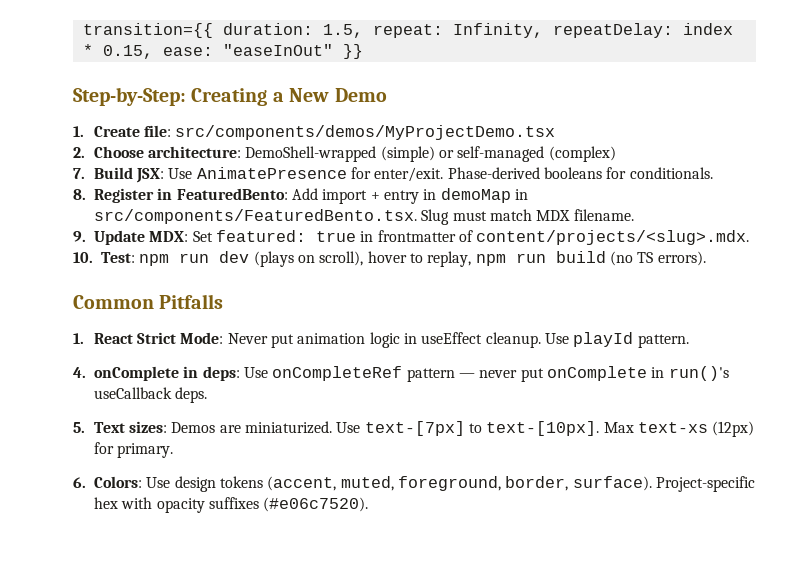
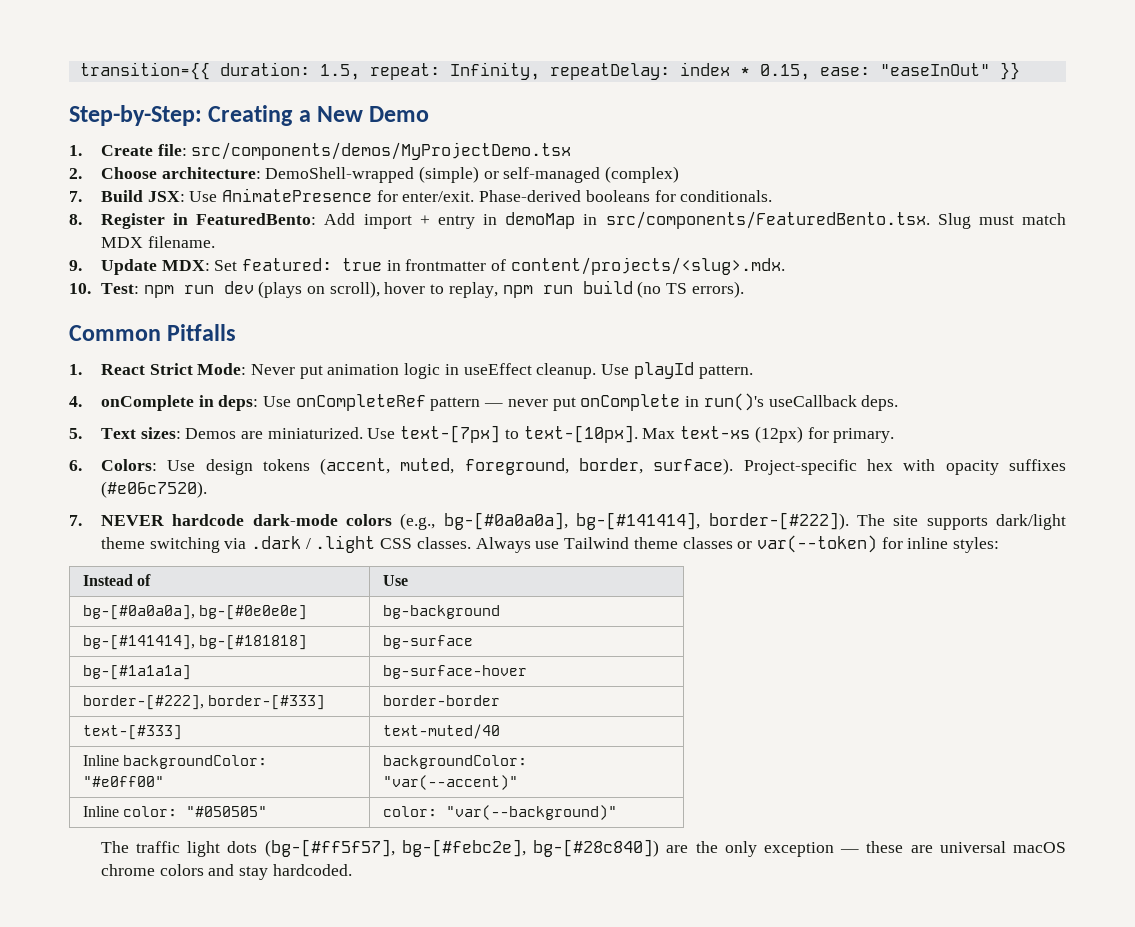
+ 7. NEVER hardcode dark-mode colors (e.g., bg-[#0a0a0a], bg-[#141414], border-[#222]). The site supports dark/light theme switching via .dark / .light CSS classes. Always use Tailwind theme classes or var(--token) for inline styles:
+ Instead of | Use
+ bg-[#0a0a0a], bg-[#0e0e0e] | bg-background
+ bg-[#141414], bg-[#181818] | bg-surface
+ bg-[#1a1a1a] | bg-surface-hover
+ border-[#222], border-[#333] | border-border
+ text-[#333] | text-muted/40
+ Inline backgroundColor: "#e0ff00" | backgroundColor: "var(--accent)"
+ Inline color: "#050505" | color: "var(--background)"
+ The traffic light dots (bg-[#ff5f57], bg-[#febc2e], bg-[#28c840]) are the only exception — these are universal macOS chrome colors and stay hardcoded.

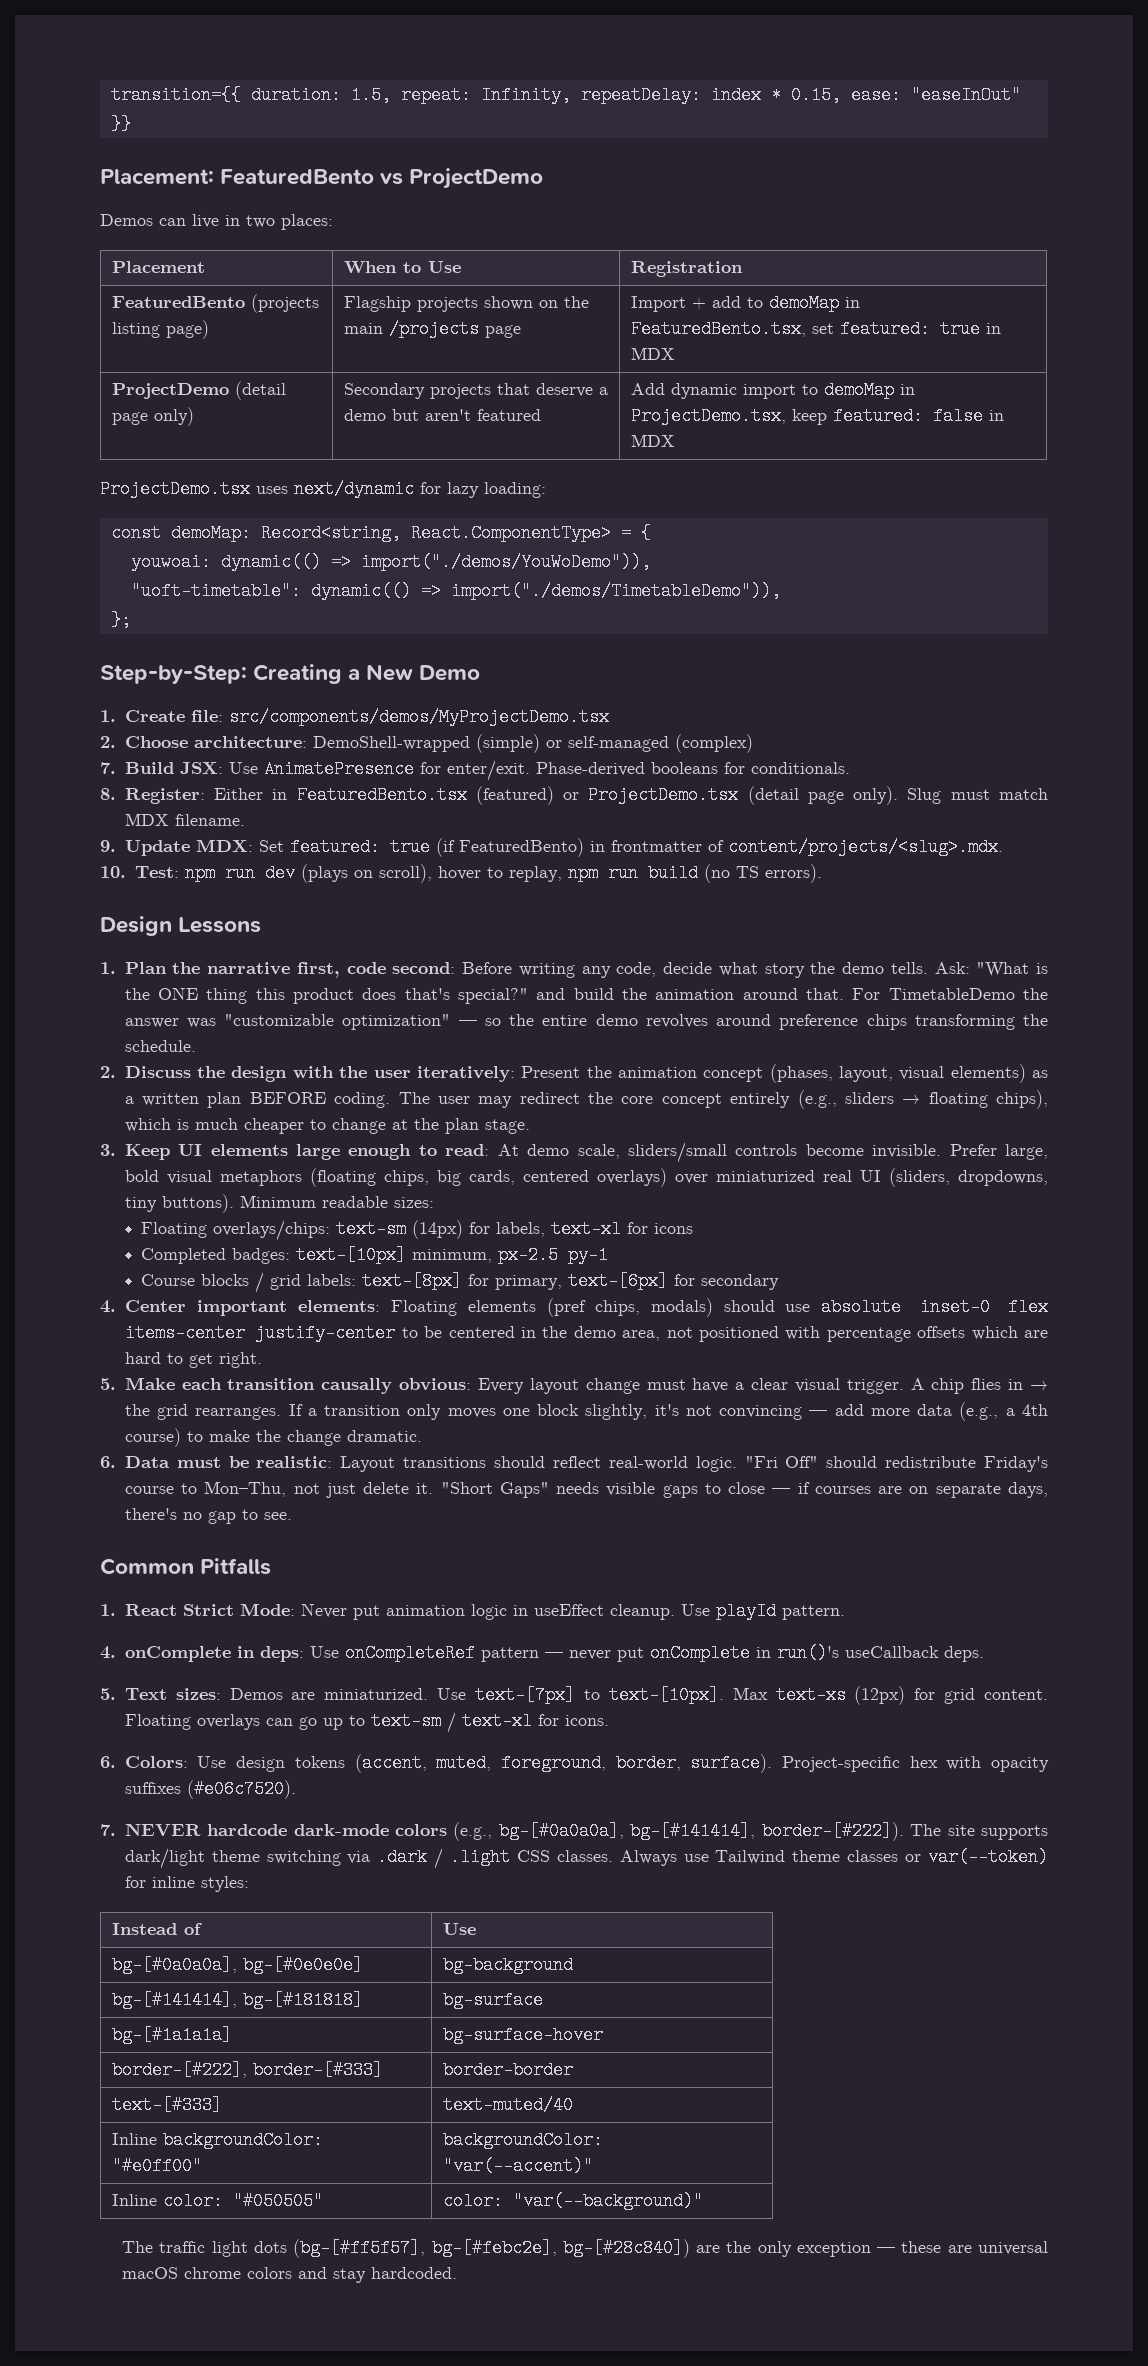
+ Placement: FeaturedBento vs ProjectDemo
+ Demos can live in two places:
+ Placement | When to Use | Registration
+ FeaturedBento (projects listing page) | Flagship projects shown on the main /projects page | Import + add to demoMap in FeaturedBento.tsx, set featured: true in MDX
+ ProjectDemo (detail page only) | Secondary projects that deserve a demo but aren't featured | Add dynamic import to demoMap in ProjectDemo.tsx, keep featured: false in MDX
+ ProjectDemo.tsx uses next/dynamic for lazy loading:
+ const demoMap: Record<string, React.ComponentType> = {
+ youwoai: dynamic(() => import("./demos/YouWoDemo")),
+ "uoft-timetable": dynamic(() => import("./demos/TimetableDemo")),
+ };
- 8. Register in FeaturedBento: Add import + entry in demoMap in src/components/FeaturedBento.tsx. Slug must match MDX filename.
+ 8. Register: Either in FeaturedBento.tsx (featured) or ProjectDemo.tsx (detail page only). Slug must match MDX filename.
- 9. Update MDX: Set featured: true in frontmatter of content/projects/<slug>.mdx.
+ 9. Update MDX: Set featured: true (if FeaturedBento) in frontmatter of content/projects/<slug>.mdx.
+ Design Lessons
+ 1. Plan the narrative first, code second: Before writing any code, decide what story the demo tells. Ask: "What is the ONE thing this product does that's special?" and build the animation around that. For TimetableDemo the answer was "customizable optimization" — so the entire demo revolves around preference chips transforming the schedule.
+ 2. Discuss the design with the user iteratively: Present the animation concept (phases, layout, visual elements) as a written plan BEFORE coding. The user may redirect the core concept entirely (e.g., sliders → floating chips), which is much cheaper to change at the plan stage.
+ 3. Keep UI elements large enough to read: At demo scale, sliders/small controls become invisible. Prefer large, bold visual metaphors (floating chips, big cards, centered overlays) over miniaturized real UI (sliders, dropdowns, tiny buttons). Minimum readable sizes:
+ Floating overlays/chips: text-sm (14px) for labels, text-xl for icons
+ Completed badges: text-[10px] minimum, px-2.5 py-1
+ Course blocks / grid labels: text-[8px] for primary, text-[6px] for secondary
+ 4. Center important elements: Floating elements (pref chips, modals) should use absolute inset-0 flex items-center justify-center to be centered in the demo area, not positioned with percentage offsets which are hard to get right.
+ 5. Make each transition causally obvious: Every layout change must have a clear visual trigger. A chip flies in → the grid rearranges. If a transition only moves one block slightly, it's not convincing — add more data (e.g., a 4th course) to make the change dramatic.
+ 6. Data must be realistic: Layout transitions should reflect real-world logic. "Fri Off" should redistribute Friday's course to Mon–Thu, not just delete it. "Short Gaps" needs visible gaps to close — if courses are on separate days, there's no gap to see.
- Max text-xs (12px) for primary.
+ Max text-xs (12px) for grid content. Floating overlays can go up to text-sm / text-xl for icons.

